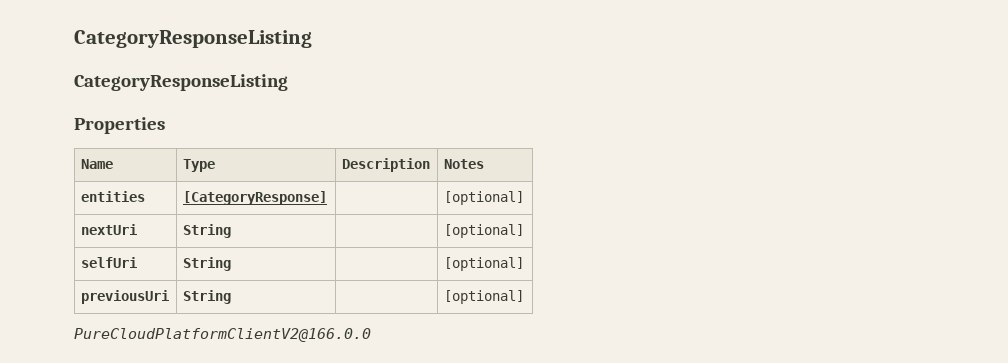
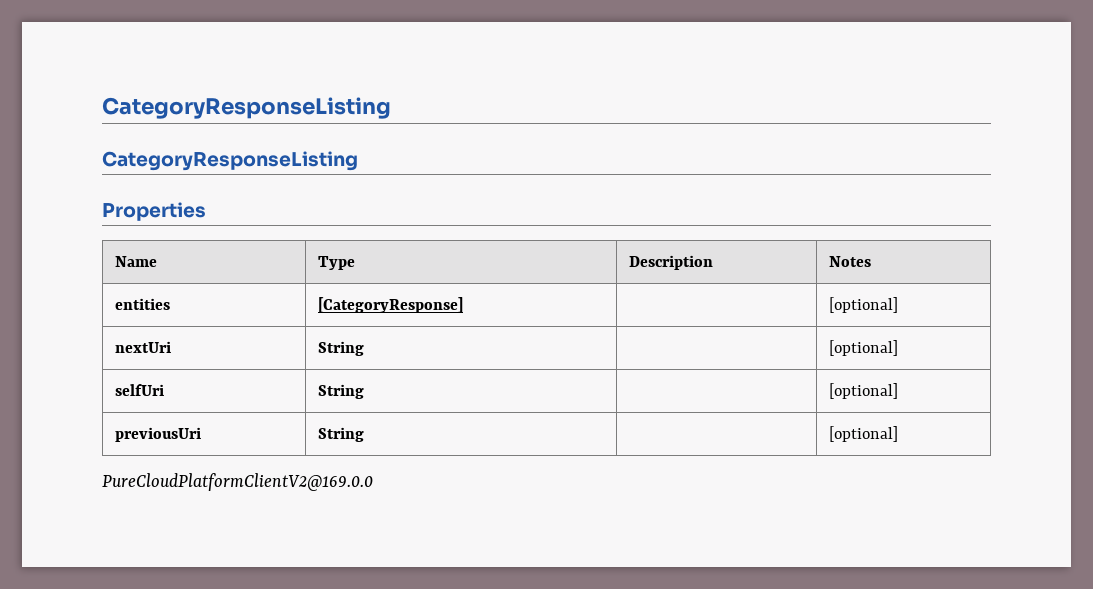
- PureCloudPlatformClientV2@166.0.0
+ PureCloudPlatformClientV2@169.0.0

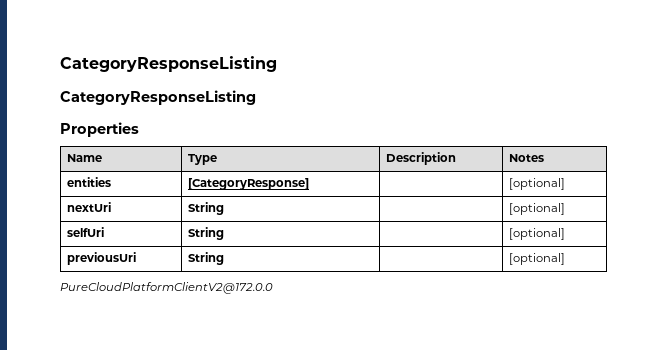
- PureCloudPlatformClientV2@169.0.0
+ PureCloudPlatformClientV2@172.0.0

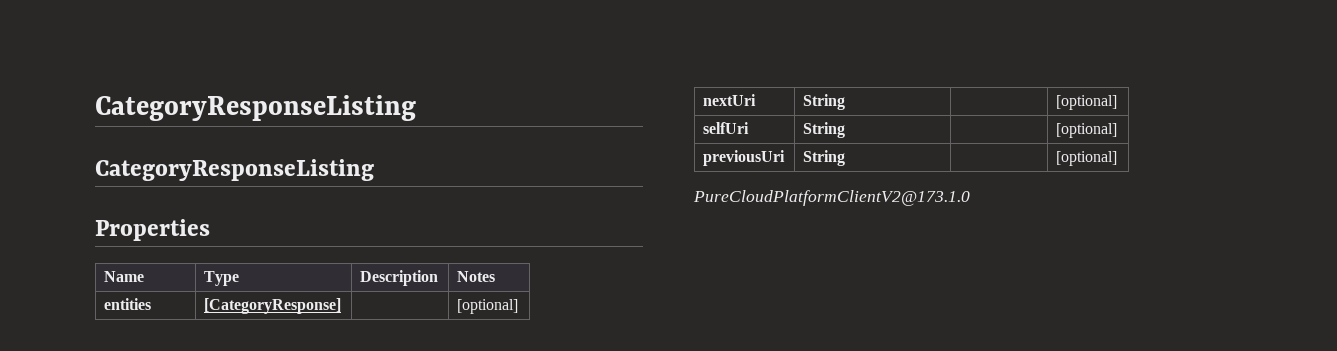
- PureCloudPlatformClientV2@172.0.0
+ PureCloudPlatformClientV2@173.1.0

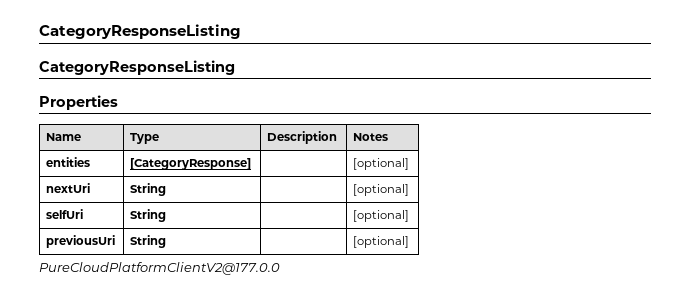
- PureCloudPlatformClientV2@173.1.0
+ PureCloudPlatformClientV2@177.0.0

